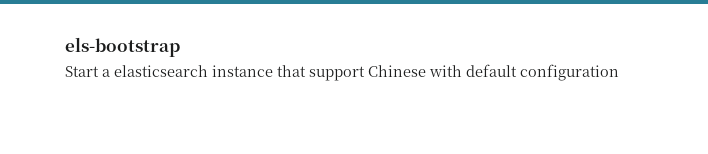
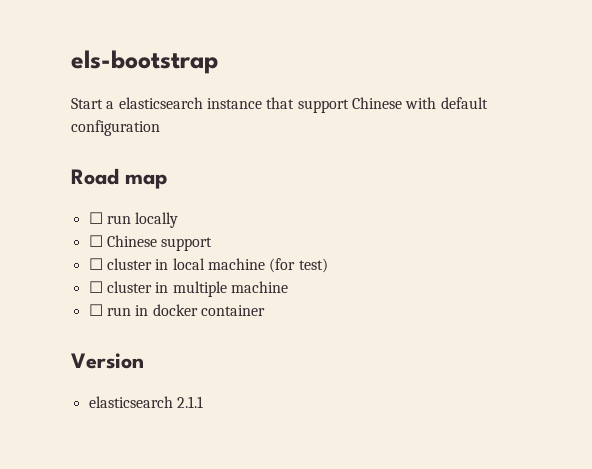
+ Road map
+ ☐ run locally
+ ☐ Chinese support
+ ☐ cluster in local machine (for test)
+ ☐ cluster in multiple machine
+ ☐ run in docker container
+ Version
+ elasticsearch 2.1.1

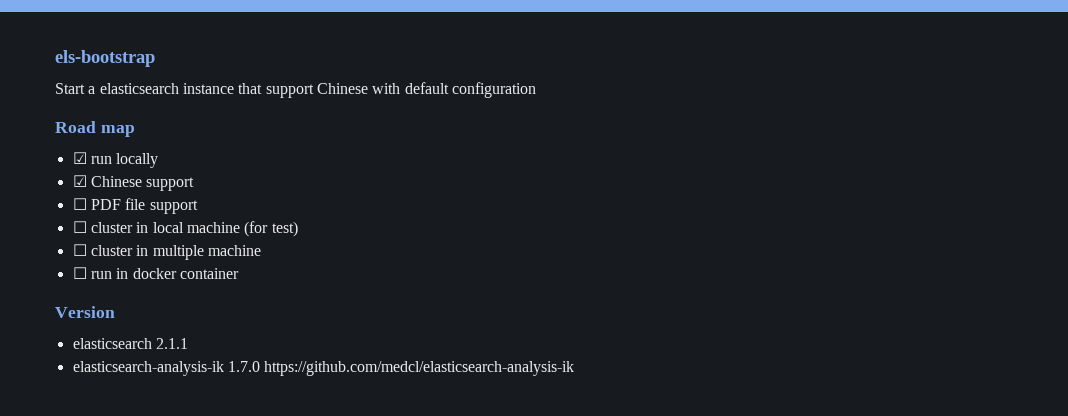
- ☐ run locally
+ ☑ run locally
- ☐ Chinese support
+ ☑ Chinese support
+ ☐ PDF file support
+ elasticsearch-analysis-ik 1.7.0 https://github.com/medcl/elasticsearch-analysis-ik

